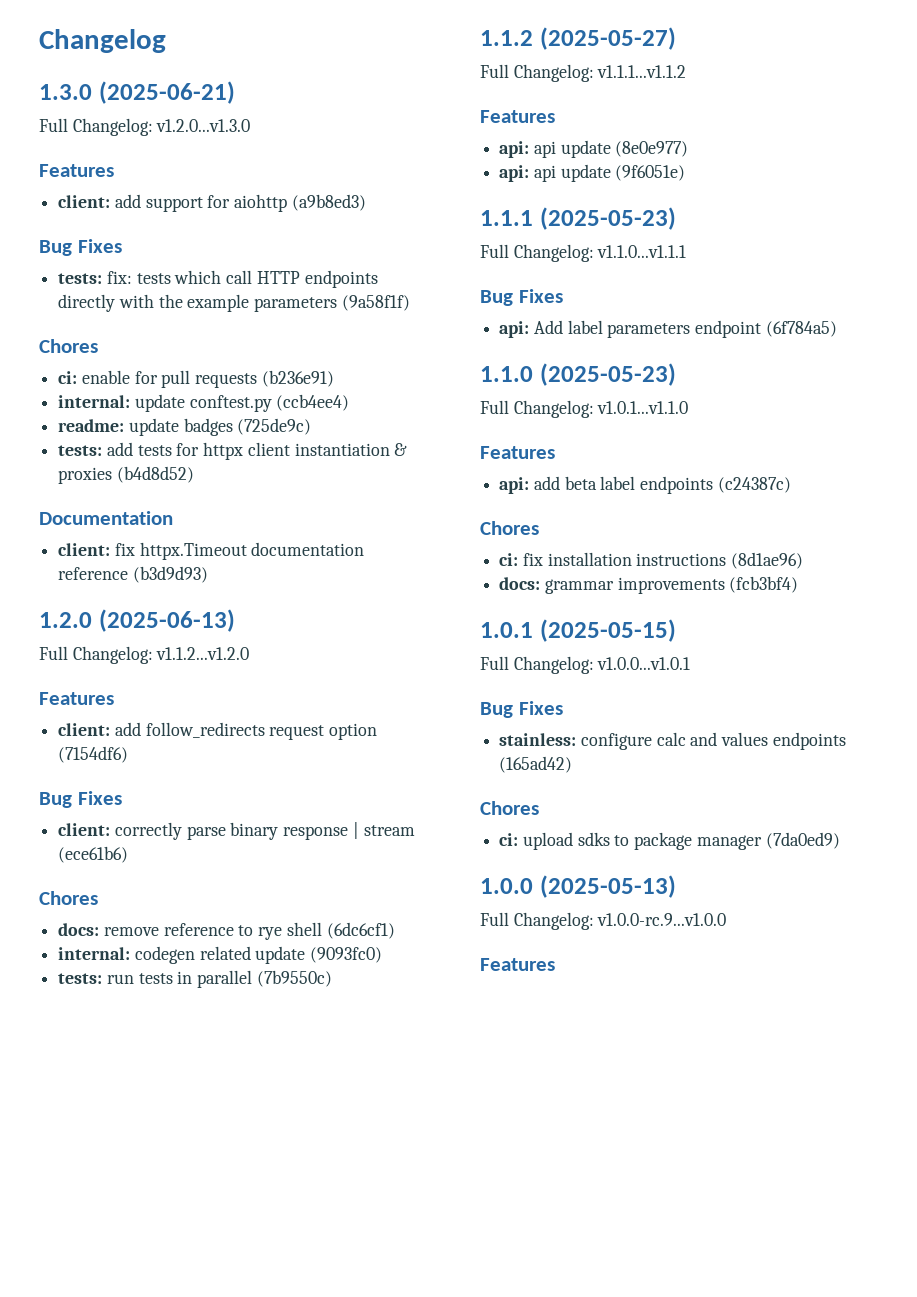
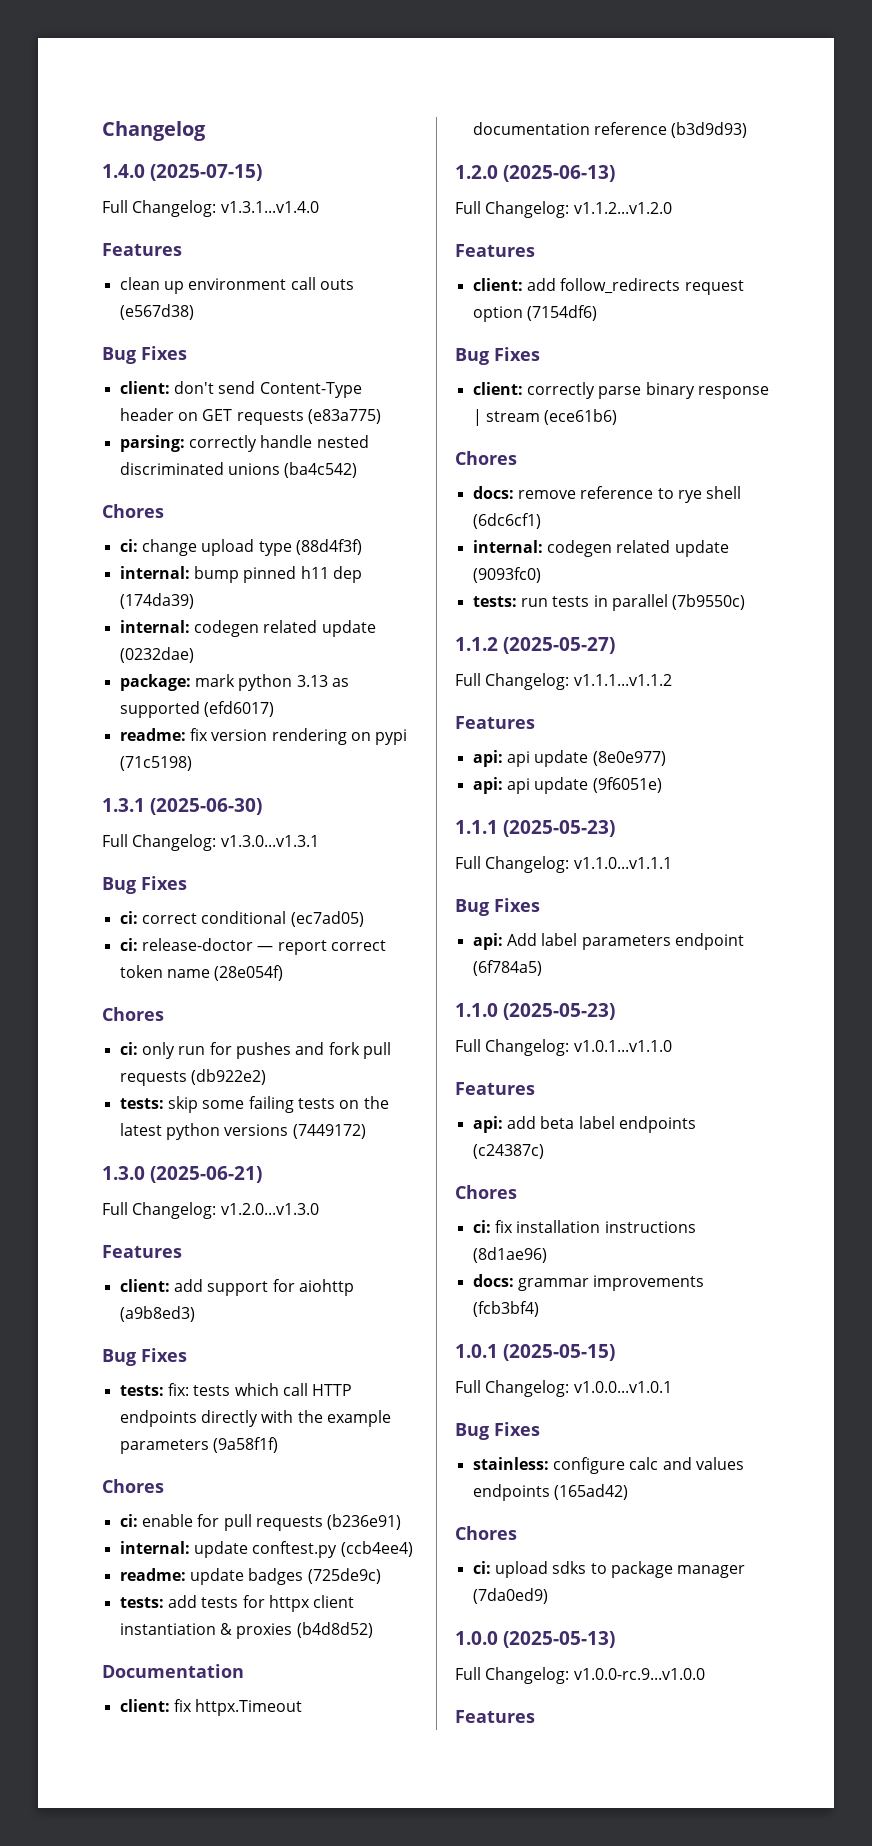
+ 1.4.0 (2025-07-15)
+ Full Changelog: v1.3.1...v1.4.0
+ Features
+ clean up environment call outs (e567d38)
+ Bug Fixes
+ client: don't send Content-Type header on GET requests (e83a775)
+ parsing: correctly handle nested discriminated unions (ba4c542)
+ Chores
+ ci: change upload type (88d4f3f)
+ internal: bump pinned h11 dep (174da39)
+ internal: codegen related update (0232dae)
+ package: mark python 3.13 as supported (efd6017)
+ readme: fix version rendering on pypi (71c5198)
+ 1.3.1 (2025-06-30)
+ Full Changelog: v1.3.0...v1.3.1
+ Bug Fixes
+ ci: correct conditional (ec7ad05)
+ ci: release-doctor — report correct token name (28e054f)
+ Chores
+ ci: only run for pushes and fork pull requests (db922e2)
+ tests: skip some failing tests on the latest python versions (7449172)

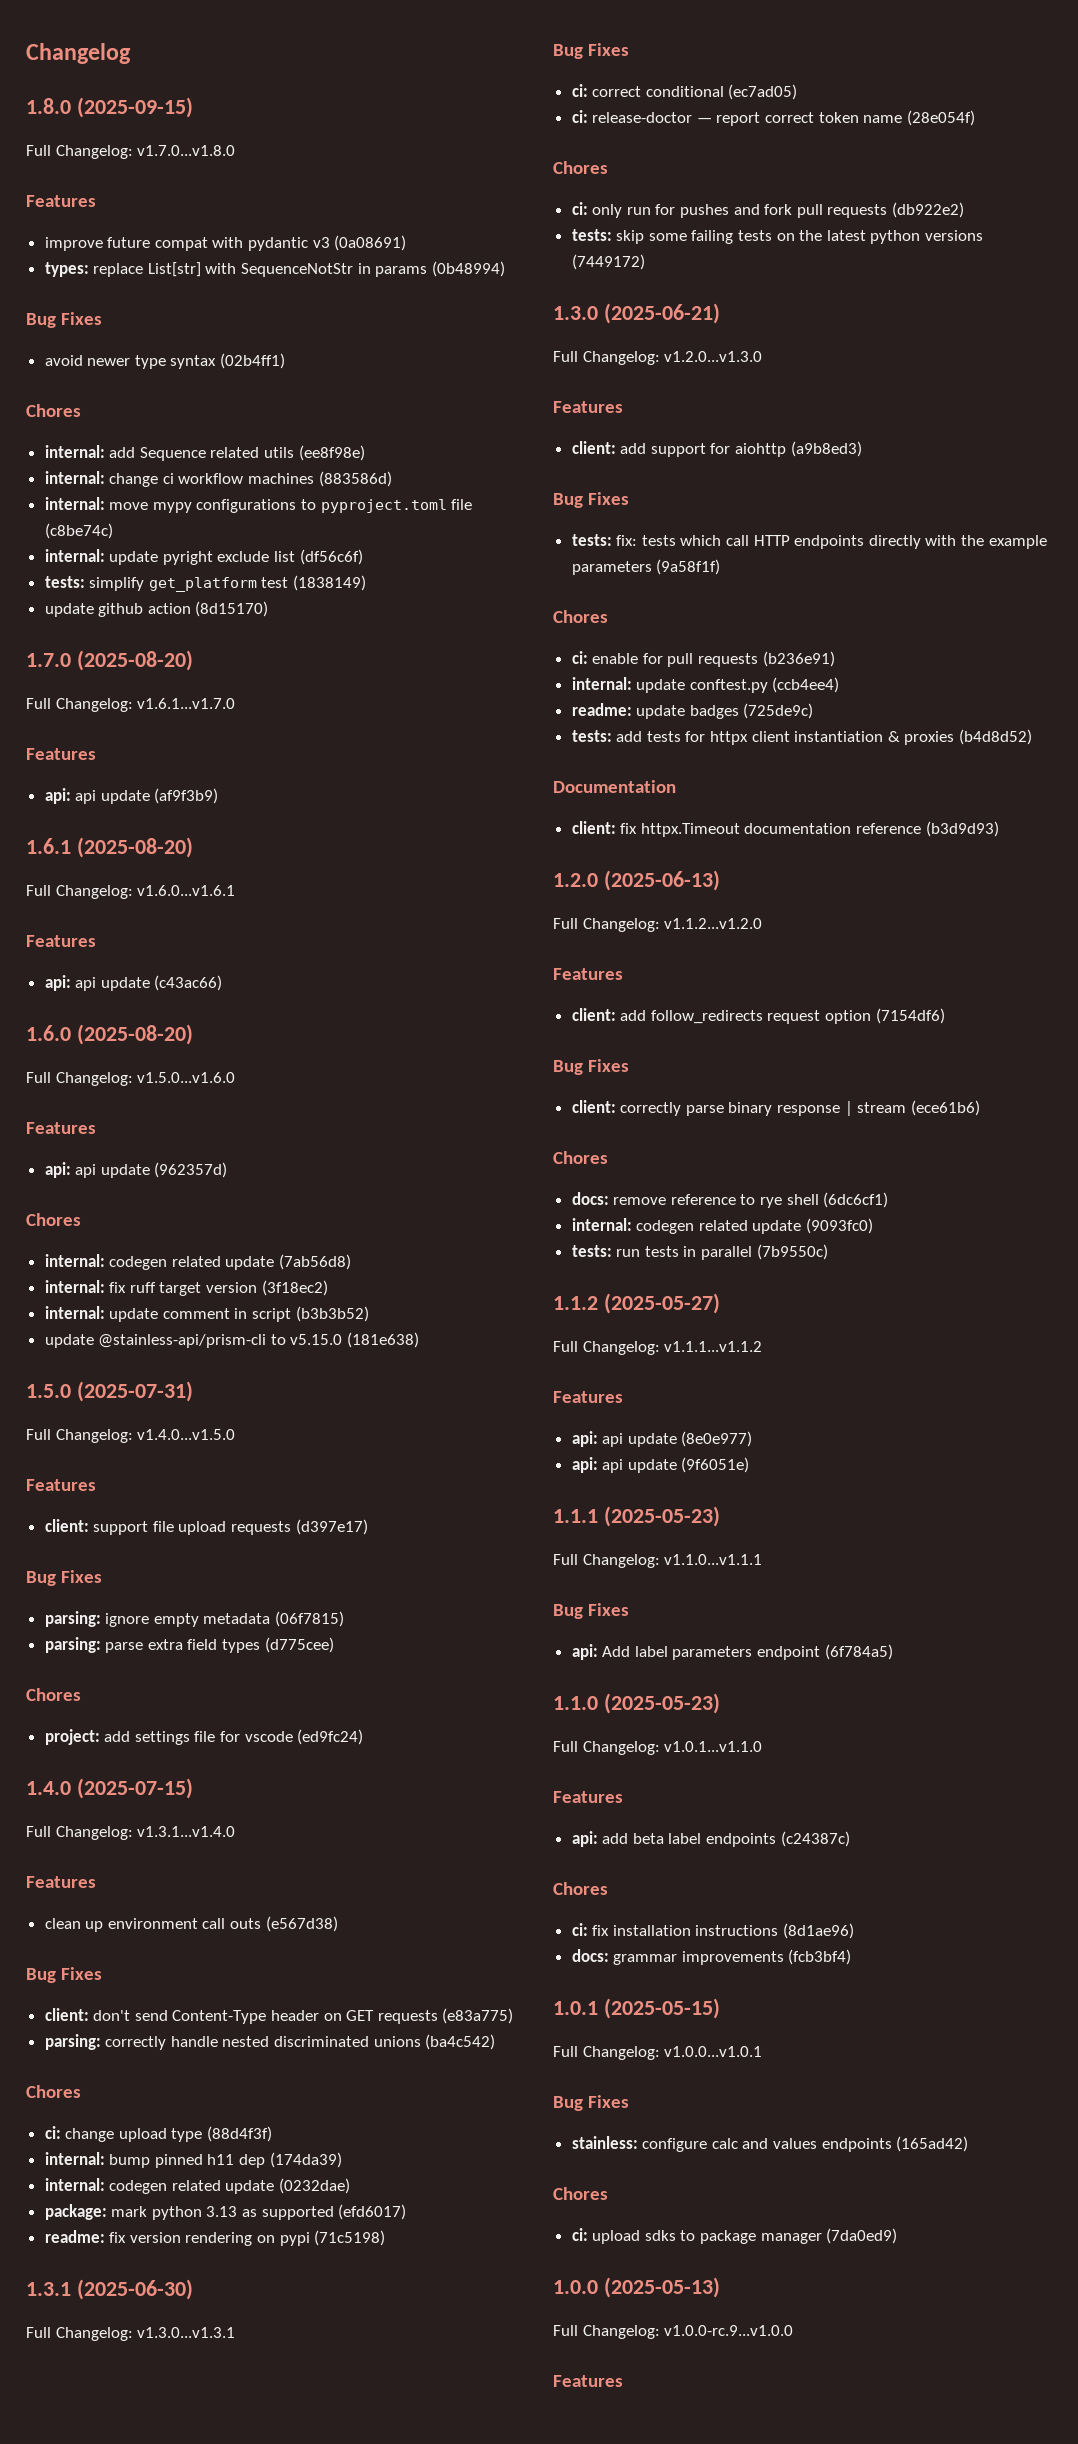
+ 1.8.0 (2025-09-15)
+ Full Changelog: v1.7.0...v1.8.0
+ Features
+ improve future compat with pydantic v3 (0a08691)
+ types: replace List[str] with SequenceNotStr in params (0b48994)
+ Bug Fixes
+ avoid newer type syntax (02b4ff1)
+ Chores
+ internal: add Sequence related utils (ee8f98e)
+ internal: change ci workflow machines (883586d)
+ internal: move mypy configurations to pyproject.toml file (c8be74c)
+ internal: update pyright exclude list (df56c6f)
+ tests: simplify get_platform test (1838149)
+ update github action (8d15170)
+ 1.7.0 (2025-08-20)
+ Full Changelog: v1.6.1...v1.7.0
+ Features
+ api: api update (af9f3b9)
+ 1.6.1 (2025-08-20)
+ Full Changelog: v1.6.0...v1.6.1
+ Features
+ api: api update (c43ac66)
+ 1.6.0 (2025-08-20)
+ Full Changelog: v1.5.0...v1.6.0
+ Features
+ api: api update (962357d)
+ Chores
+ internal: codegen related update (7ab56d8)
+ internal: fix ruff target version (3f18ec2)
+ internal: update comment in script (b3b3b52)
+ update @stainless-api/prism-cli to v5.15.0 (181e638)
+ 1.5.0 (2025-07-31)
+ Full Changelog: v1.4.0...v1.5.0
+ Features
+ client: support file upload requests (d397e17)
+ Bug Fixes
+ parsing: ignore empty metadata (06f7815)
+ parsing: parse extra field types (d775cee)
+ Chores
+ project: add settings file for vscode (ed9fc24)

